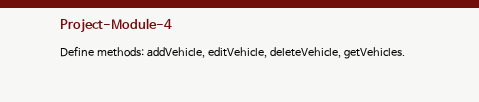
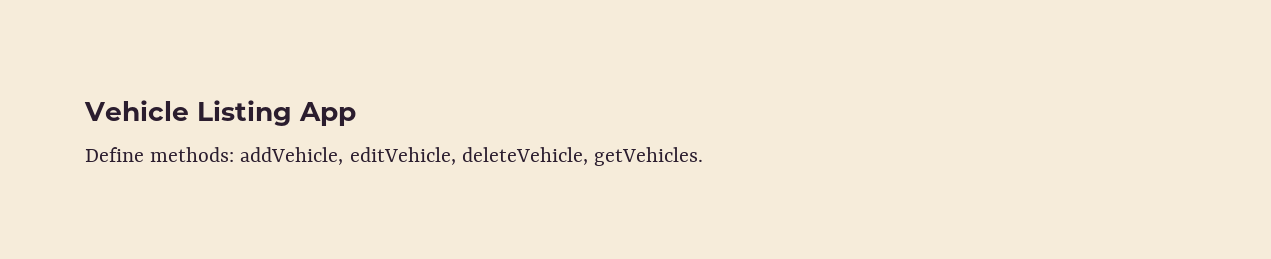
- Project-Module-4
+ Vehicle Listing App

